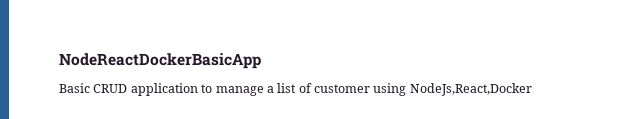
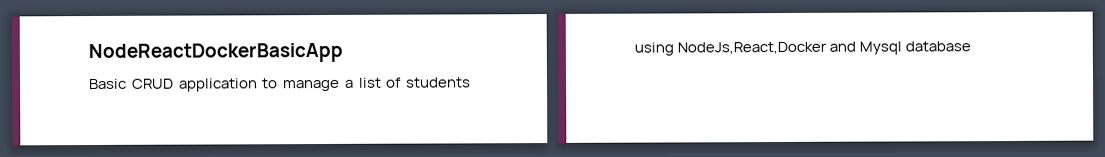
- Basic CRUD application to manage a list of customer using NodeJs,React,Docker
+ Basic CRUD application to manage a list of students using NodeJs,React,Docker and Mysql database

